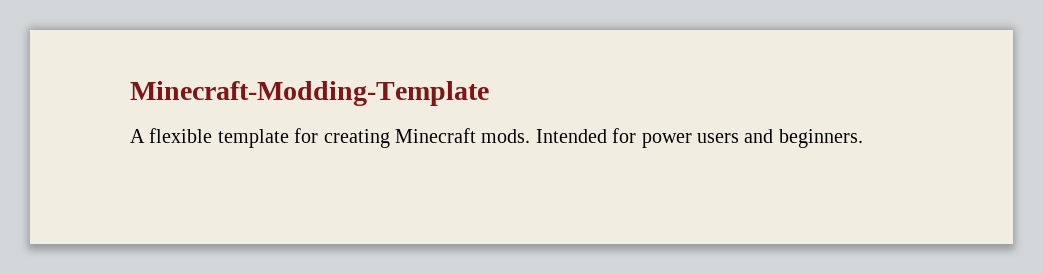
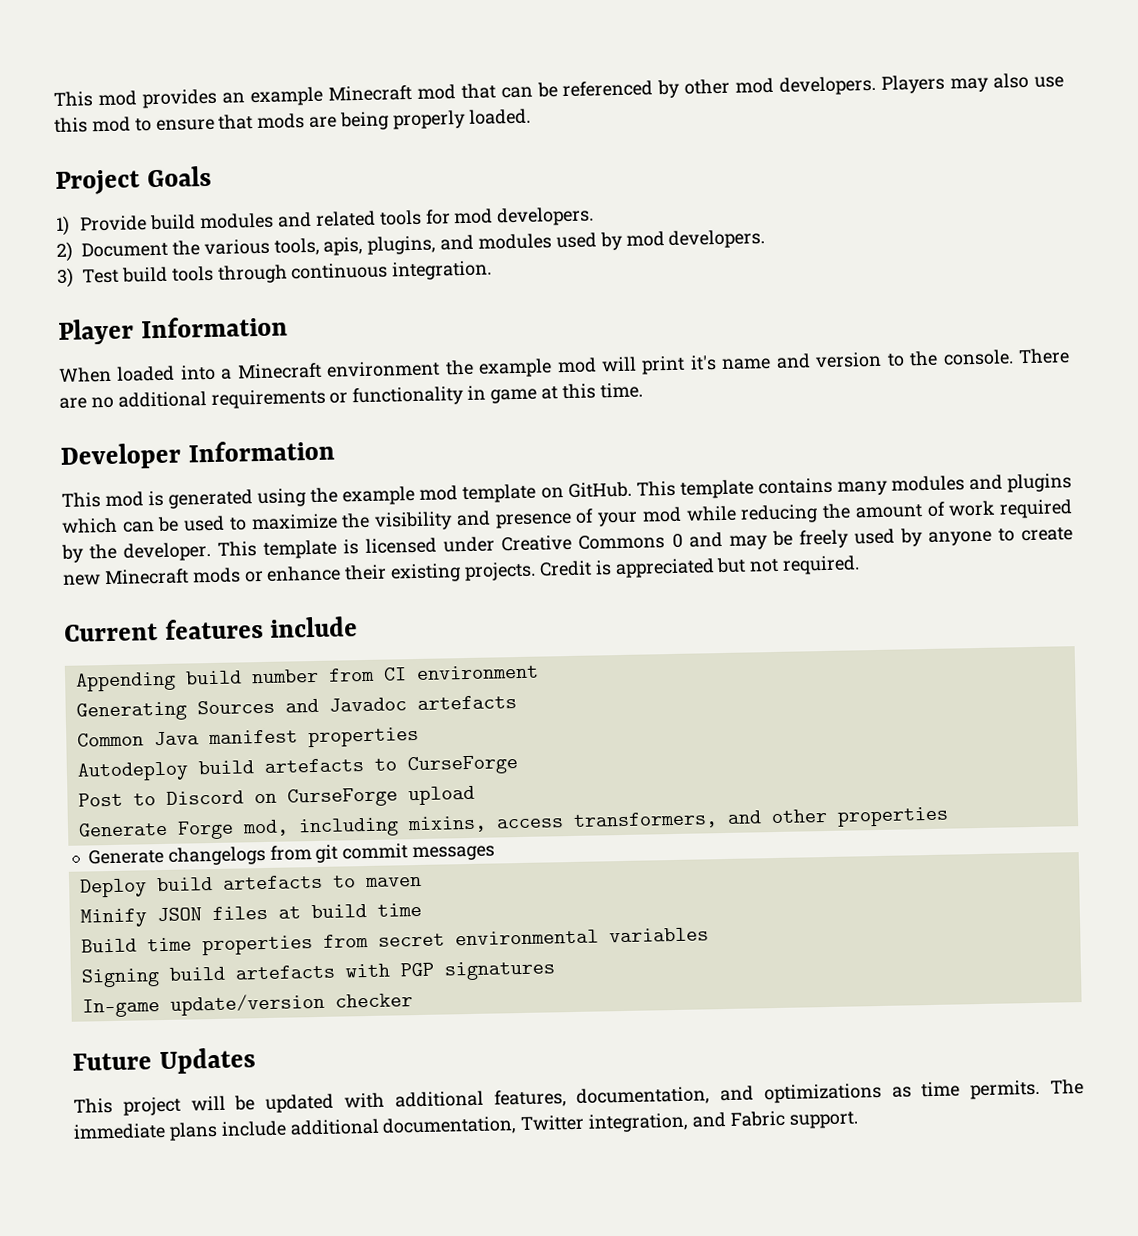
- Minecraft-Modding-Template
- A flexible template for creating Minecraft mods. Intended for power users and beginners.
+ This mod provides an example Minecraft mod that can be referenced by other mod developers. Players may also use this mod to ensure that mods are being properly loaded.
+ Project Goals
+ 1) Provide build modules and related tools for mod developers.
+ 2) Document the various tools, apis, plugins, and modules used by mod developers.
+ 3) Test build tools through continuous integration.
+ Player Information
+ When loaded into a Minecraft environment the example mod will print it's name and version to the console. There are no additional requirements or functionality in game at this time.
+ Developer Information
+ This mod is generated using the example mod template on GitHub. This template contains many modules and plugins which can be used to maximize the visibility and presence of your mod while reducing the amount of work required by the developer. This template is licensed under Creative Commons 0 and may be freely used by anyone to create new Minecraft mods or enhance their existing projects. Credit is appreciated but not required.
+ Current features include
+ Appending build number from CI environment
+ Generating Sources and Javadoc artefacts
+ Common Java manifest properties
+ Autodeploy build artefacts to CurseForge
+ Post to Discord on CurseForge upload
+ Generate Forge mod, including mixins, access transformers, and other properties
+ Generate changelogs from git commit messages
+ Deploy build artefacts to maven
+ Minify JSON files at build time
+ Build time properties from secret environmental variables
+ Signing build artefacts with PGP signatures
+ In-game update/version checker
+ Future Updates
+ This project will be updated with additional features, documentation, and optimizations as time permits. The immediate plans include additional documentation, Twitter integration, and Fabric support.

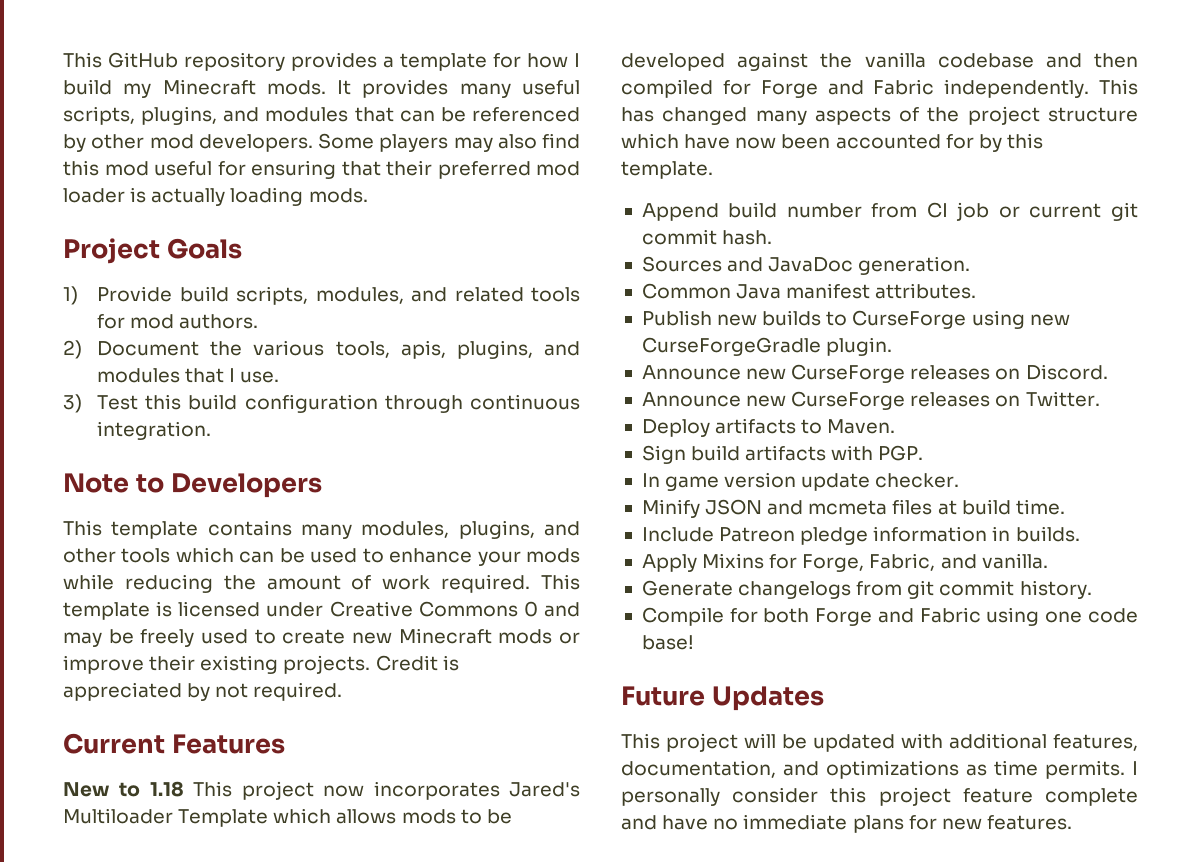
- This mod provides an example Minecraft mod that can be referenced by other mod developers.
+ This GitHub repository provides a template for how I build my Minecraft mods. It provides many useful scripts, plugins, and modules that can be referenced by other mod developers.
- Players may also use this mod to ensure that mods are being properly loaded.
+ Some players may also find this mod useful for ensuring that their preferred mod loader is actually loading mods.
- 1) Provide build modules and related tools for mod developers.
+ 1) Provide build scripts, modules, and related tools for mod authors.
- 2) Document the various tools, apis, plugins, and modules used by mod developers.
+ 2) Document the various tools, apis, plugins, and modules that I use.
- 3) Test build tools through continuous integration.
+ 3) Test this build configuration through continuous integration.
- Player Information
- When loaded into a Minecraft environment the example mod will print it's name and version to the console. There are no additional requirements or functionality in game at this time.
- Developer Information
- This mod is generated using the example mod template on GitHub. This template contains many modules and plugins which can be used to maximize the visibility and presence of your mod while reducing the amount of work required by the developer.
+ Note to Developers
+ This template contains many modules, plugins, and other tools which can be used to enhance your mods while reducing the amount of work required.
- This template is licensed under Creative Commons 0 and may be freely used by anyone to create new Minecraft mods or enhance their existing projects.
+ This template is licensed under Creative Commons 0 and may be freely used to create new Minecraft mods or improve their existing projects.
- Credit is appreciated but not required.
+ Credit is appreciated by not required.
- Current features include
- Appending build number from CI environment
- Generating Sources and Javadoc artefacts
- Common Java manifest properties
- Autodeploy build artefacts to CurseForge
- Post to Discord on CurseForge upload
- Generate Forge mod, including mixins, access transformers, and other properties
+ Current Features
+ New to 1.18 This project now incorporates Jared's Multiloader Template which allows mods to be developed against the vanilla codebase and then compiled for Forge and Fabric independently. This has changed many aspects of the project structure which have now been accounted for by this template.
+ Append build number from CI job or current git commit hash.
+ Sources and JavaDoc generation.
+ Common Java manifest attributes.
+ Publish new builds to CurseForge using new CurseForgeGradle plugin.
+ Announce new CurseForge releases on Discord.
+ Announce new CurseForge releases on Twitter.
+ Deploy artifacts to Maven.
+ Sign build artifacts with PGP.
+ In game version update checker.
+ Minify JSON and mcmeta files at build time.
+ Include Patreon pledge information in builds.
+ Apply Mixins for Forge, Fabric, and vanilla.
- Generate changelogs from git commit messages
- Deploy build artefacts to maven
- Minify JSON files at build time
- Build time properties from secret environmental variables
- Signing build artefacts with PGP signatures
- In-game update/version checker
+ Generate changelogs from git commit history.
+ Compile for both Forge and Fabric using one code base!
- The immediate plans include additional documentation, Twitter integration, and Fabric support.
+ I personally consider this project feature complete and have no immediate plans for new features.

